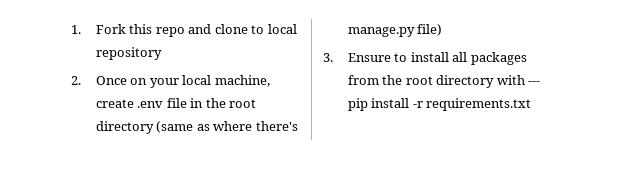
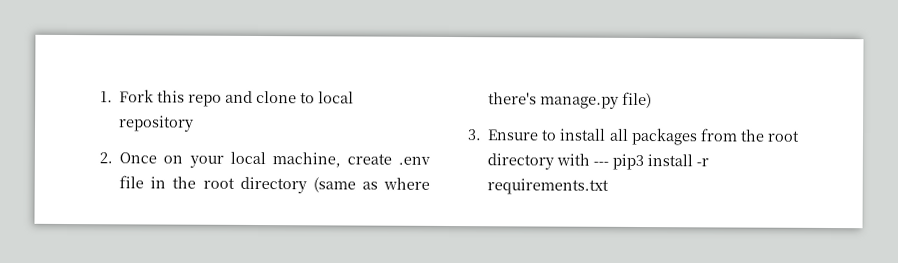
- 3. Ensure to install all packages from the root directory with --- pip install -r requirements.txt
+ 3. Ensure to install all packages from the root directory with --- pip3 install -r requirements.txt

